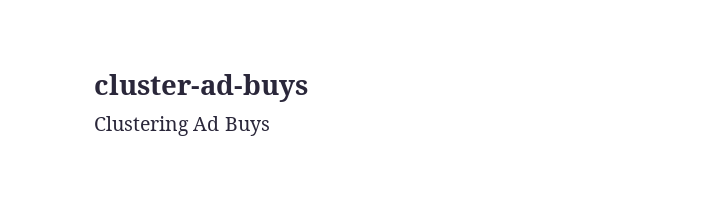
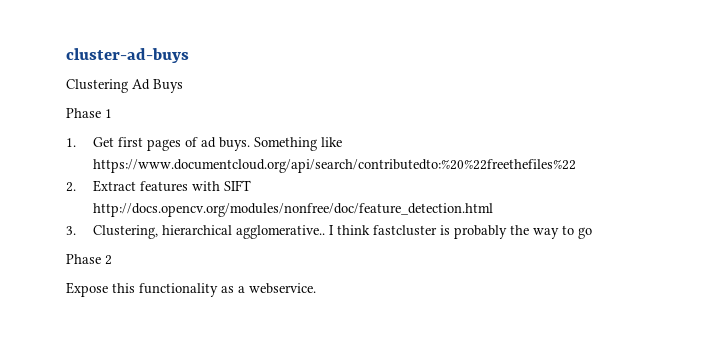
+ Phase 1
+ 1. Get first pages of ad buys. Something like https://www.documentcloud.org/api/search/contributedto:%20%22freethefiles%22
+ 2. Extract features with SIFT http://docs.opencv.org/modules/nonfree/doc/feature_detection.html
+ 3. Clustering, hierarchical agglomerative.. I think fastcluster is probably the way to go
+ Phase 2
+ Expose this functionality as a webservice.

